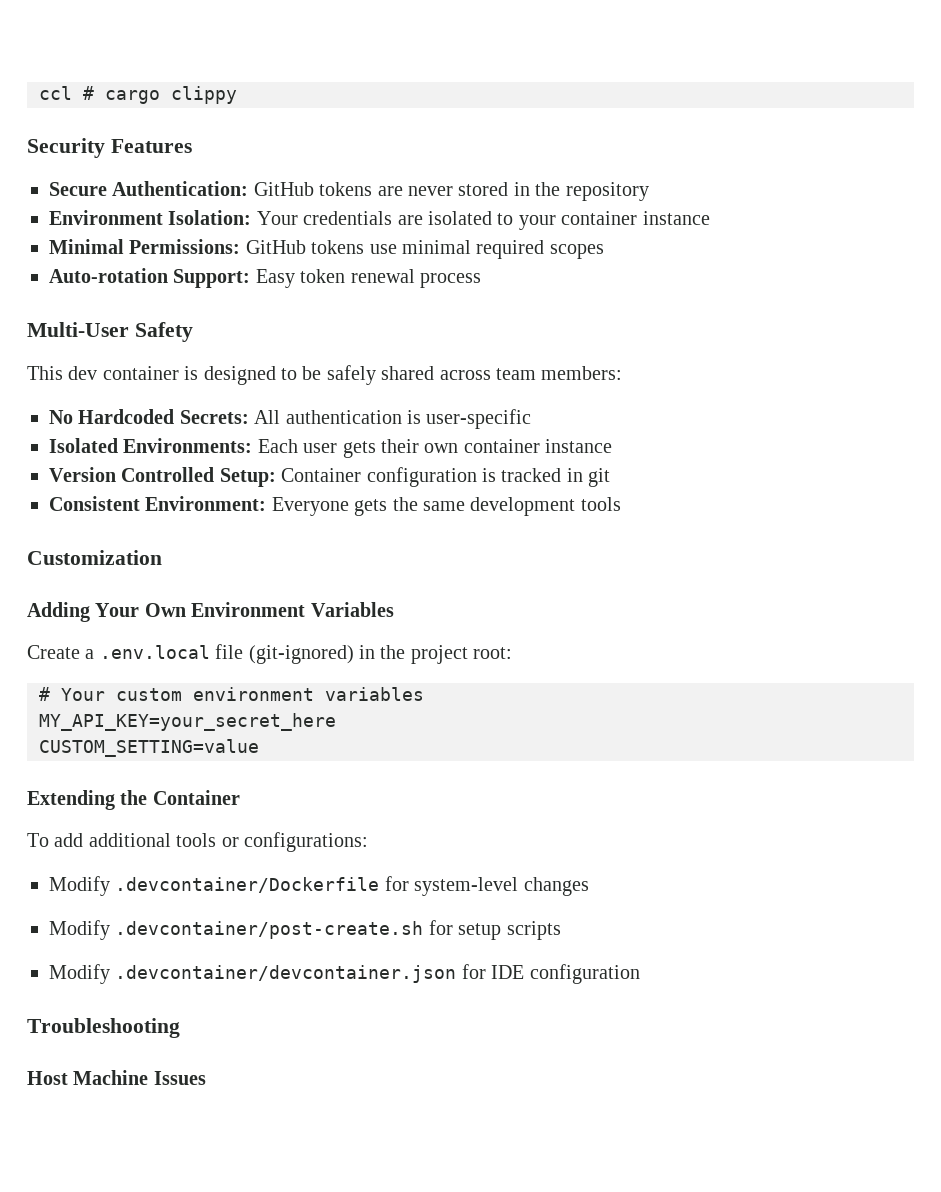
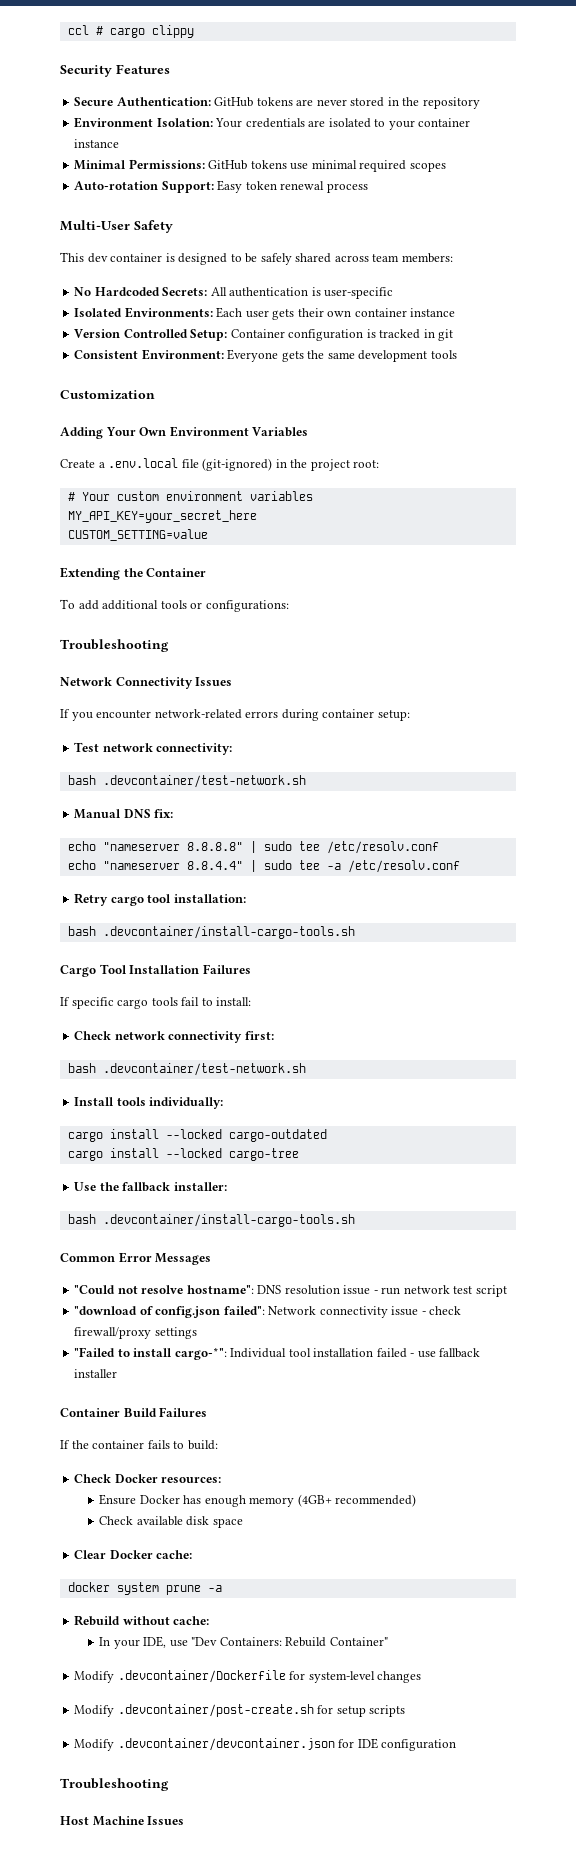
  To add additional tools or configurations:
+ Troubleshooting
+ Network Connectivity Issues
+ If you encounter network-related errors during container setup:
+ Test network connectivity:
+ bash .devcontainer/test-network.sh
+ Manual DNS fix:
+ echo "nameserver 8.8.8.8" | sudo tee /etc/resolv.conf
+ echo "nameserver 8.8.4.4" | sudo tee -a /etc/resolv.conf
+ Retry cargo tool installation:
+ bash .devcontainer/install-cargo-tools.sh
+ Cargo Tool Installation Failures
+ If specific cargo tools fail to install:
+ Check network connectivity first:
+ bash .devcontainer/test-network.sh
+ Install tools individually:
+ cargo install --locked cargo-outdated
+ cargo install --locked cargo-tree
+ Use the fallback installer:
+ bash .devcontainer/install-cargo-tools.sh
+ Common Error Messages
+ "Could not resolve hostname": DNS resolution issue - run network test script
+ "download of config.json failed": Network connectivity issue - check firewall/proxy settings
+ "Failed to install cargo-*": Individual tool installation failed - use fallback installer
+ Container Build Failures
+ If the container fails to build:
+ Check Docker resources:
+ Ensure Docker has enough memory (4GB+ recommended)
+ Check available disk space
+ Clear Docker cache:
+ docker system prune -a
+ Rebuild without cache:
+ In your IDE, use "Dev Containers: Rebuild Container"

